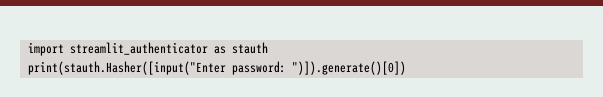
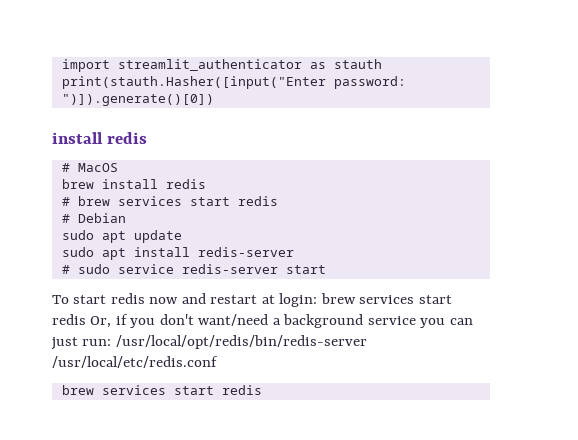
  print(stauth.Hasher([input("Enter password: ")]).generate()[0])
+ install redis
+ # MacOS
+ brew install redis
+ # brew services start redis
+ # Debian
+ sudo apt update
+ sudo apt install redis-server
+ # sudo service redis-server start
+ To start redis now and restart at login: brew services start redis Or, if you don't want/need a background service you can just run: /usr/local/opt/redis/bin/redis-server /usr/local/etc/redis.conf
+ brew services start redis

